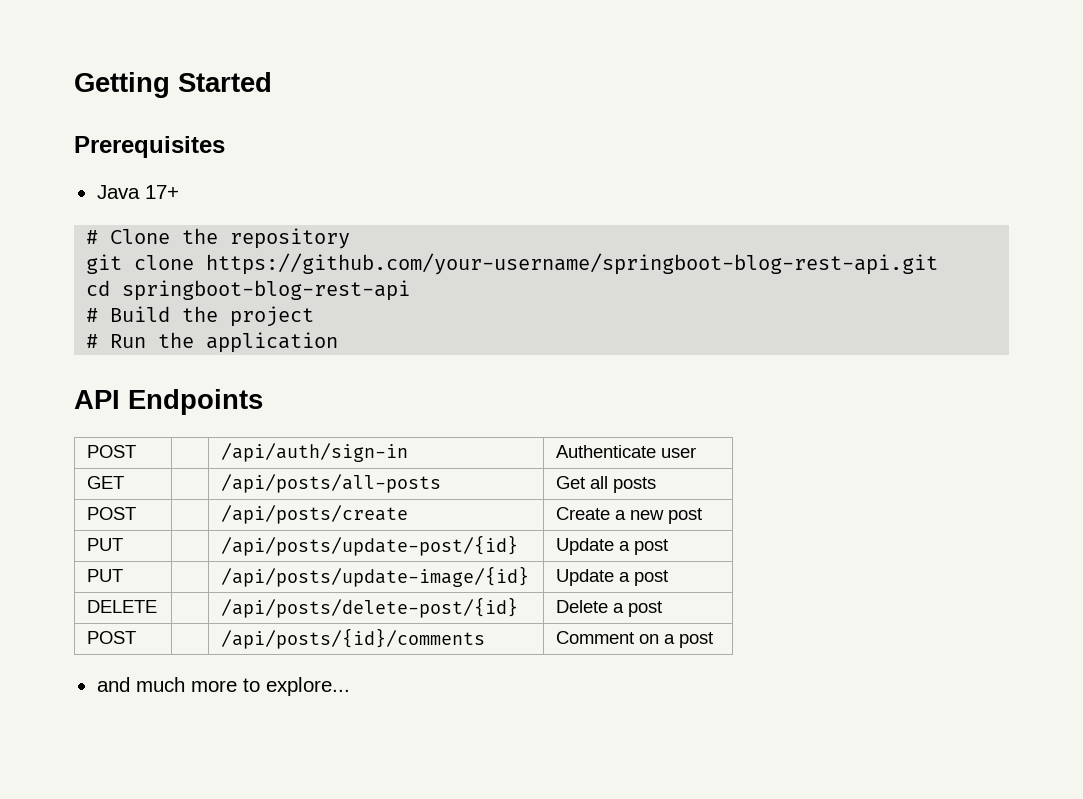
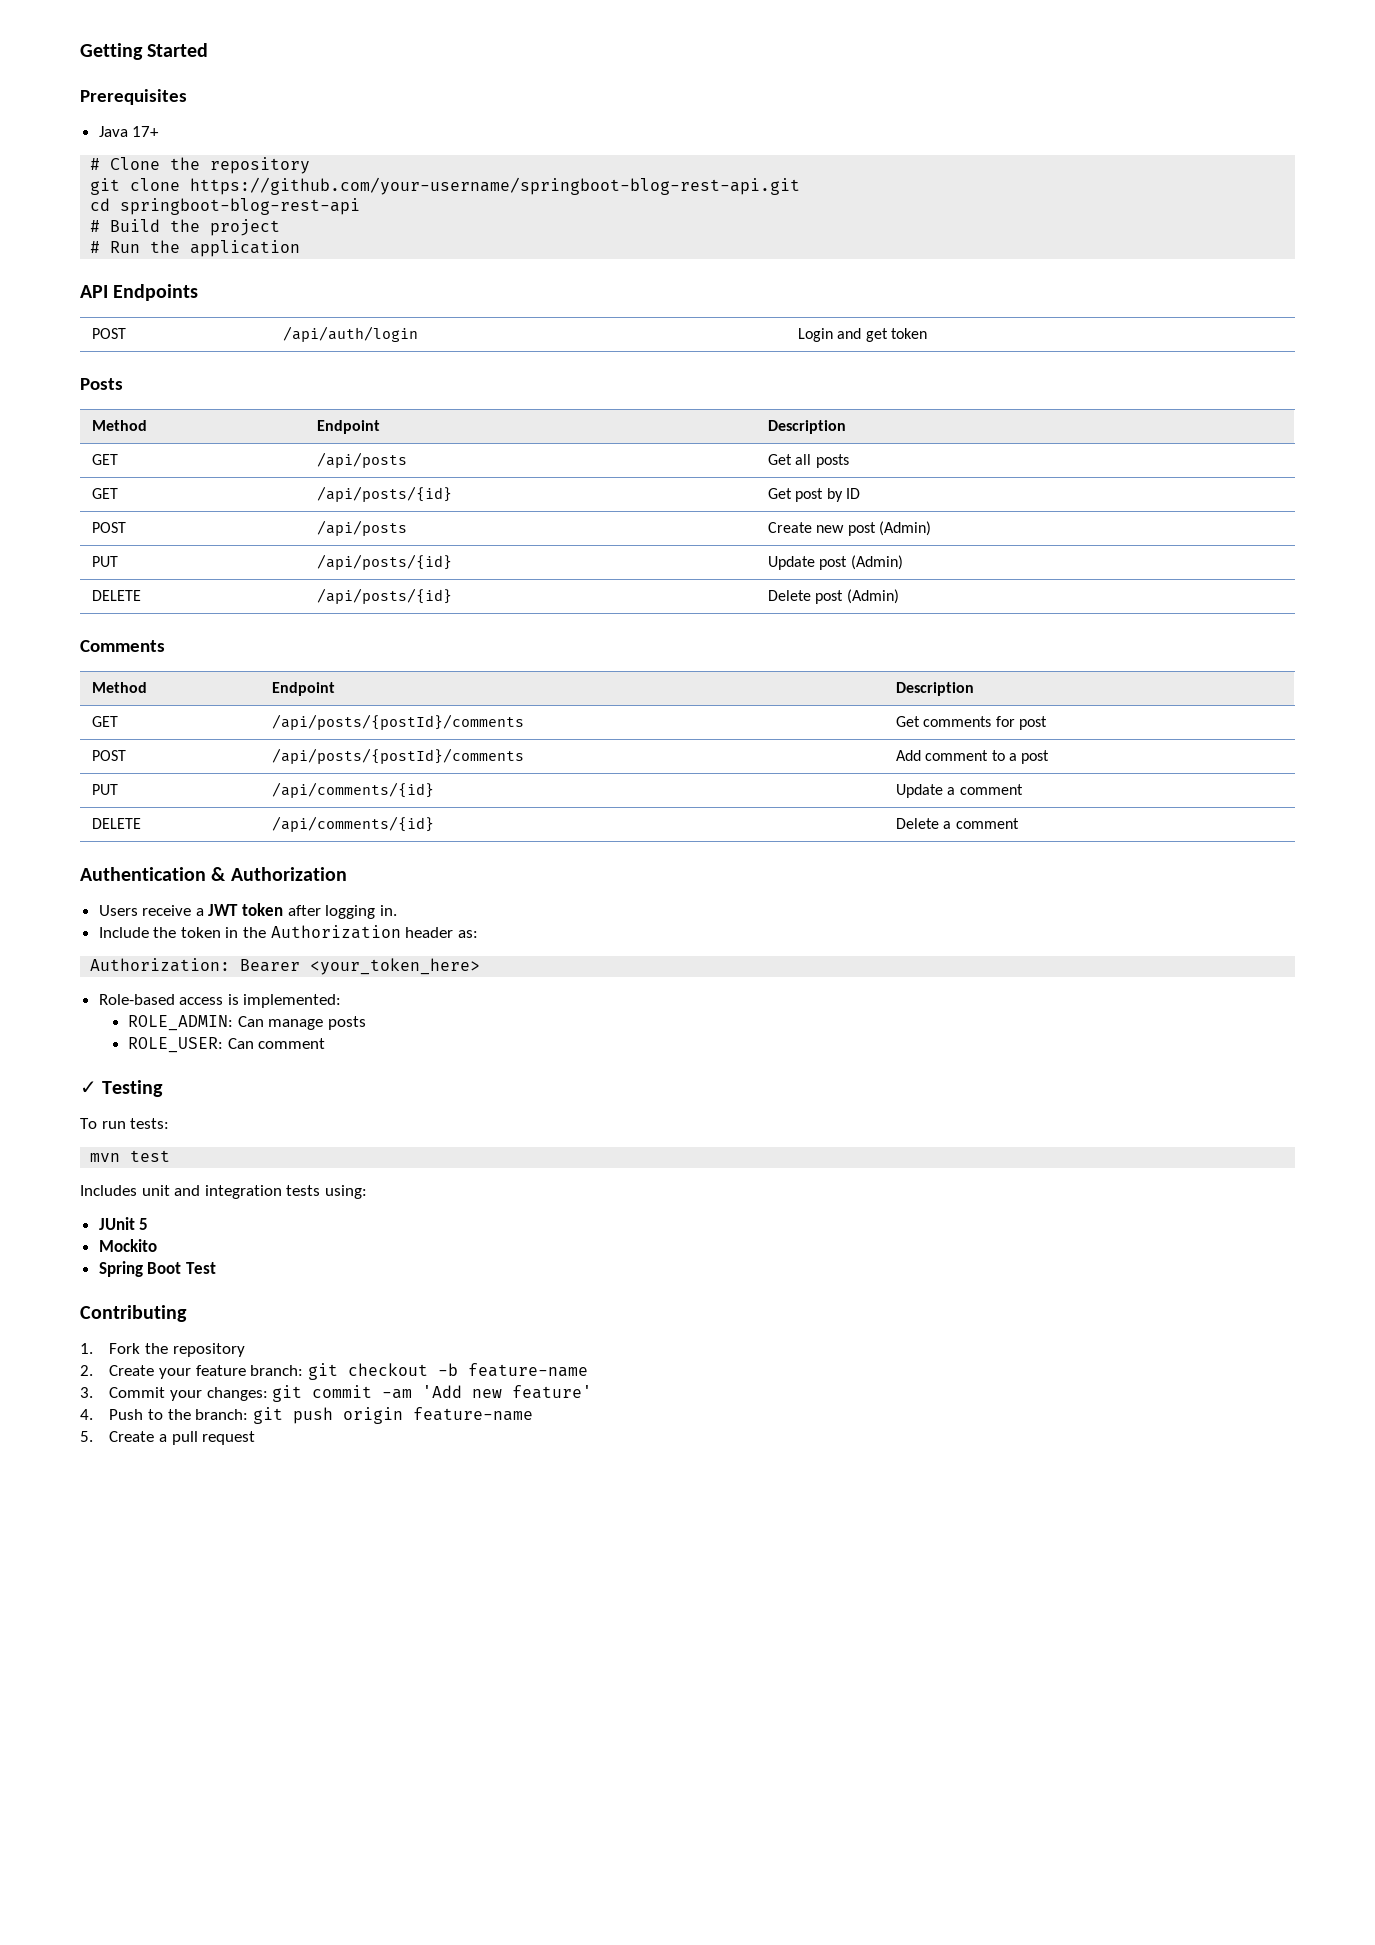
- POST | | /api/auth/sign-in | Authenticate user
- GET | | /api/posts/all-posts | Get all posts
+ POST | /api/auth/login | Login and get token
+ Posts
+ Method | Endpoint | Description
+ GET | /api/posts | Get all posts
- POST | | /api/posts/create | Create a new post
- PUT | | /api/posts/update-post/{id} | Update a post
+ GET | /api/posts/{id} | Get post by ID
+ POST | /api/posts | Create new post (Admin)
+ PUT | /api/posts/{id} | Update post (Admin)
+ DELETE | /api/posts/{id} | Delete post (Admin)
+ Comments
+ Method | Endpoint | Description
+ GET | /api/posts/{postId}/comments | Get comments for post
+ POST | /api/posts/{postId}/comments | Add comment to a post
- PUT | | /api/posts/update-image/{id} | Update a post
- DELETE | | /api/posts/delete-post/{id} | Delete a post
- POST | | /api/posts/{id}/comments | Comment on a post
- and much more to explore...
+ PUT | /api/comments/{id} | Update a comment
+ DELETE | /api/comments/{id} | Delete a comment
+ Authentication & Authorization
+ Users receive a JWT token after logging in.
+ Include the token in the Authorization header as:
+ Authorization: Bearer <your_token_here>
+ Role-based access is implemented:
+ ROLE_ADMIN: Can manage posts
+ ROLE_USER: Can comment
+ ✓ Testing
+ To run tests:
+ mvn test
+ Includes unit and integration tests using:
+ JUnit 5
+ Mockito
+ Spring Boot Test
+ Contributing
+ 1. Fork the repository
+ 2. Create your feature branch: git checkout -b feature-name
+ 3. Commit your changes: git commit -am 'Add new feature'
+ 4. Push to the branch: git push origin feature-name
+ 5. Create a pull request

